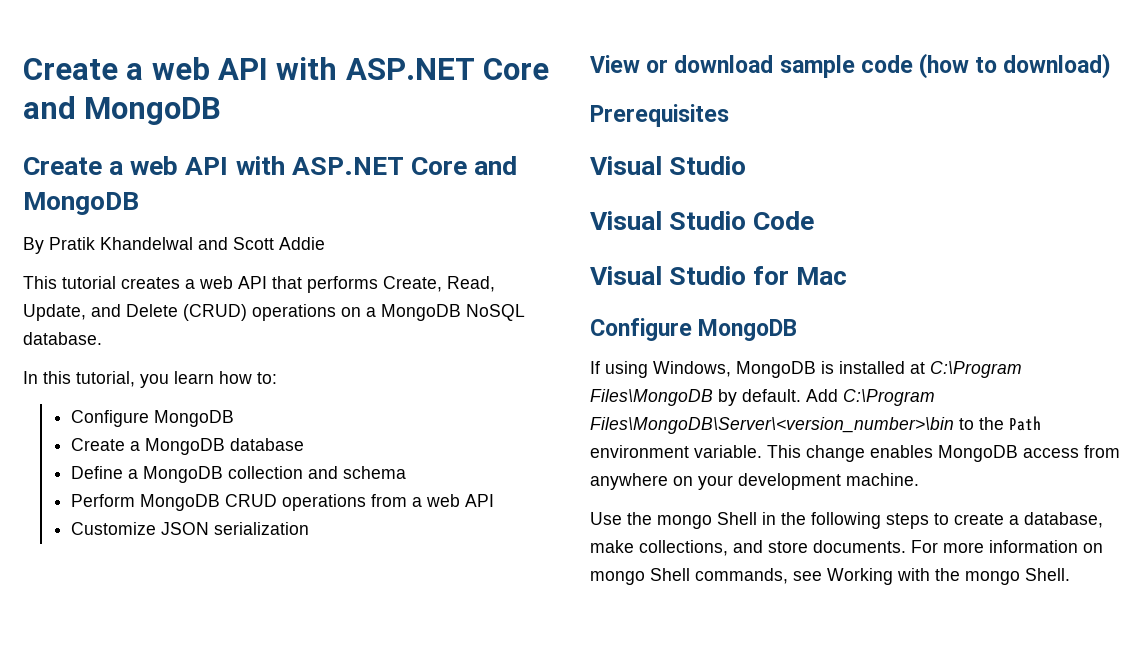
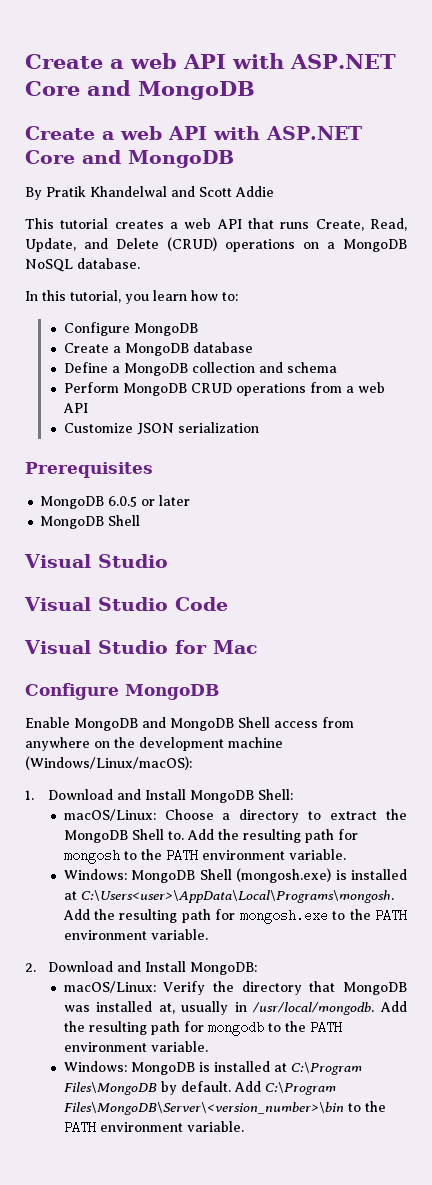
- This tutorial creates a web API that performs Create, Read, Update, and Delete (CRUD) operations on a MongoDB NoSQL database.
+ This tutorial creates a web API that runs Create, Read, Update, and Delete (CRUD) operations on a MongoDB NoSQL database.
- View or download sample code (how to download)
  Prerequisites
+ MongoDB 6.0.5 or later
+ MongoDB Shell
- If using Windows, MongoDB is installed at C:\Program Files\MongoDB by default.
+ Enable MongoDB and MongoDB Shell access from anywhere on the development machine (Windows/Linux/macOS):
+ 1. Download and Install MongoDB Shell:
+ macOS/Linux: Choose a directory to extract the MongoDB Shell to. Add the resulting path for mongosh to the PATH environment variable.
+ Windows: MongoDB Shell (mongosh.exe) is installed at C:\Users<user>\AppData\Local\Programs\mongosh. Add the resulting path for mongosh.exe to the PATH environment variable.
+ 2. Download and Install MongoDB:
+ macOS/Linux: Verify the directory that MongoDB was installed at, usually in /usr/local/mongodb. Add the resulting path for mongodb to the PATH environment variable.
+ Windows: MongoDB is installed at C:\Program Files\MongoDB by default.
- Add C:\Program Files\MongoDB\Server\<version_number>\bin to the Path environment variable. This change enables MongoDB access from anywhere on your development machine.
- Use the mongo Shell in the following steps to create a database, make collections, and store documents. For more information on mongo Shell commands, see Working with the mongo Shell.
+ Add C:\Program Files\MongoDB\Server\<version_number>\bin to the PATH environment variable.

